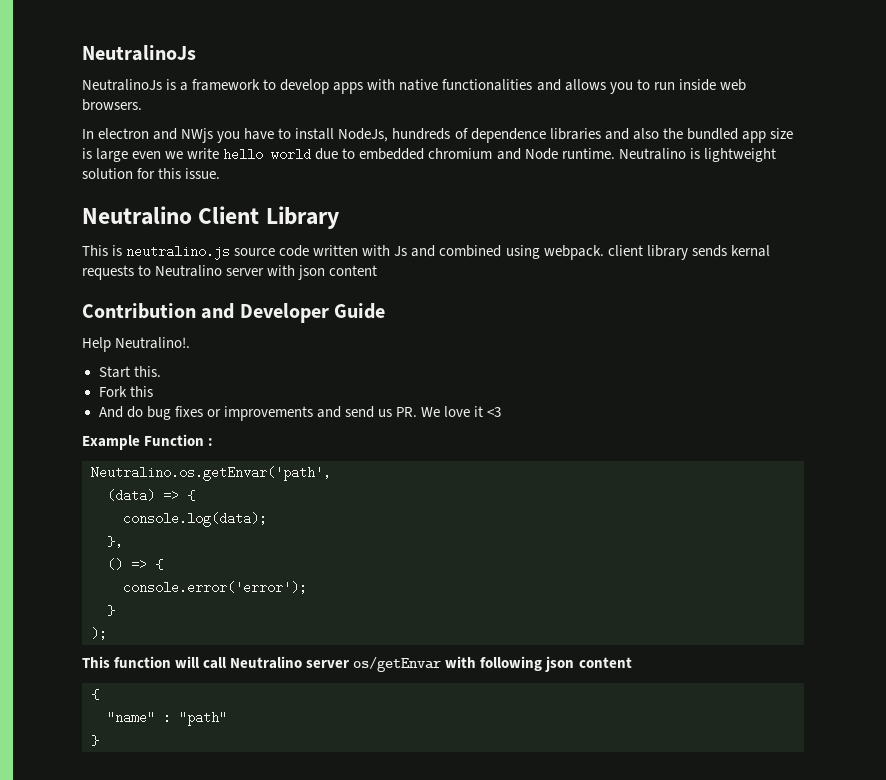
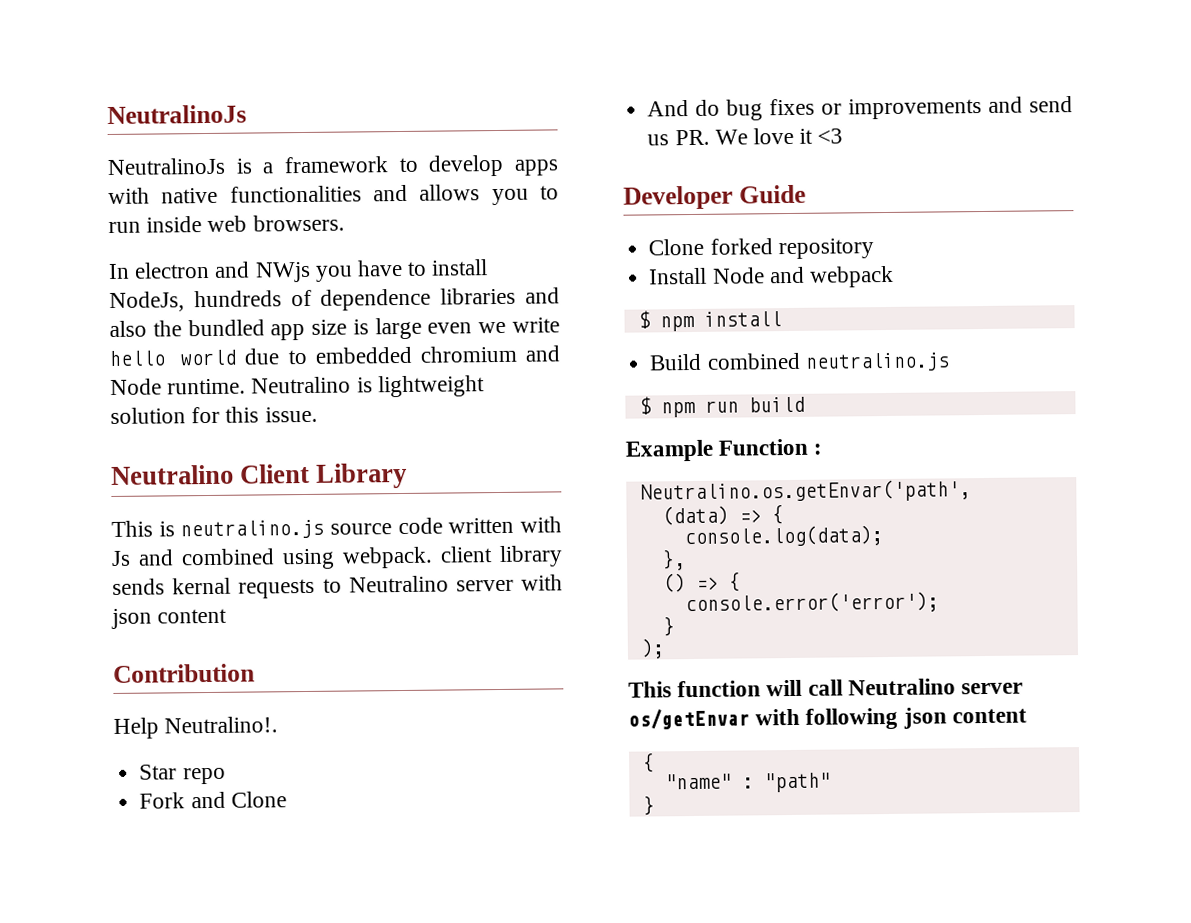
- Contribution and Developer Guide
+ Contribution
- Start this.
+ Star repo
- Fork this
+ Fork and Clone
+ Developer Guide
+ Clone forked repository
+ Install Node and webpack
+ $ npm install
+ Build combined neutralino.js
+ $ npm run build

